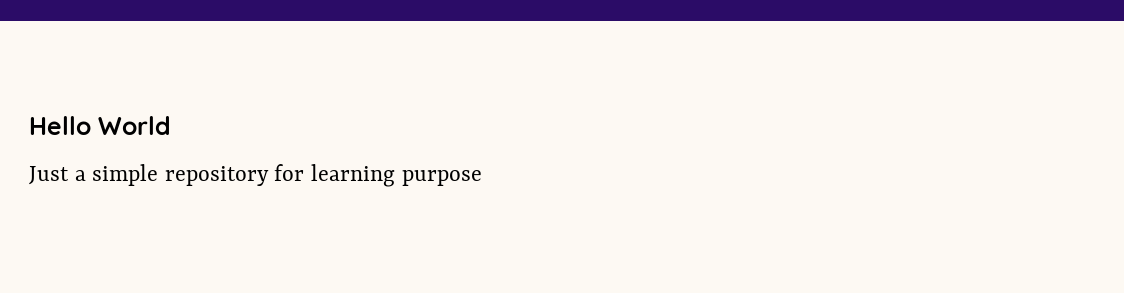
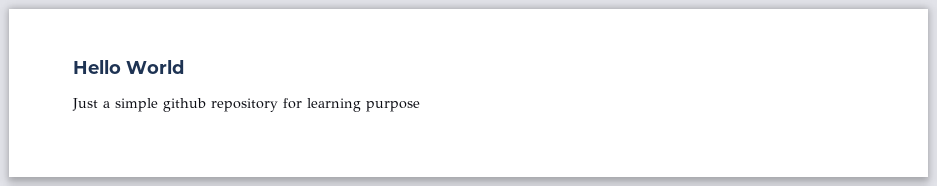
- Just a simple repository for learning purpose
+ Just a simple github repository for learning purpose

